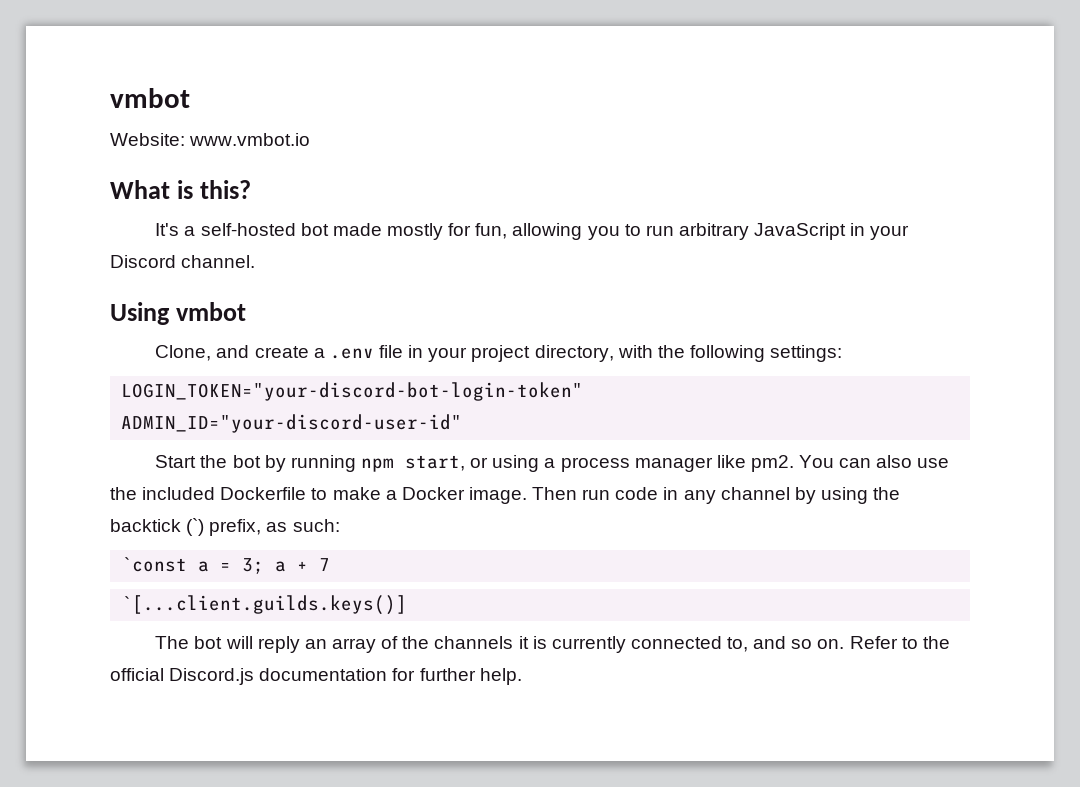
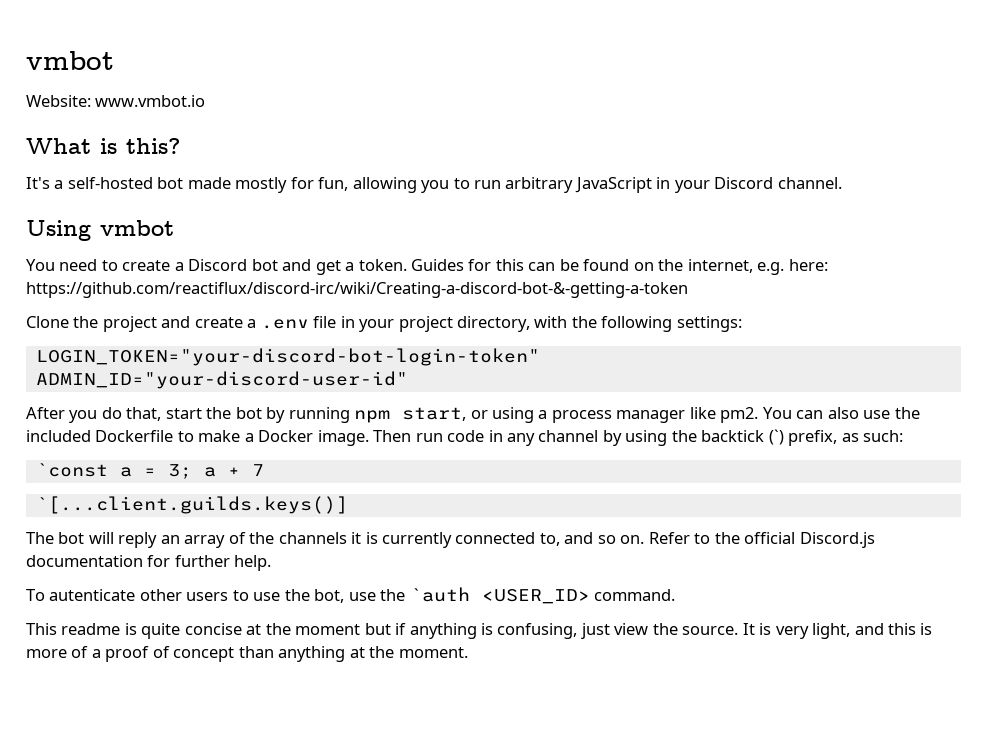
- Clone, and create a .env file in your project directory, with the following settings:
+ You need to create a Discord bot and get a token. Guides for this can be found on the internet, e.g. here: https://github.com/reactiflux/discord-irc/wiki/Creating-a-discord-bot-&-getting-a-token
+ Clone the project and create a .env file in your project directory, with the following settings:
- Start the bot by running npm start, or using a process manager like pm2.
+ After you do that, start the bot by running npm start, or using a process manager like pm2.
+ To autenticate other users to use the bot, use the `auth <USER_ID> command.
+ This readme is quite concise at the moment but if anything is confusing, just view the source. It is very light, and this is more of a proof of concept than anything at the moment.

